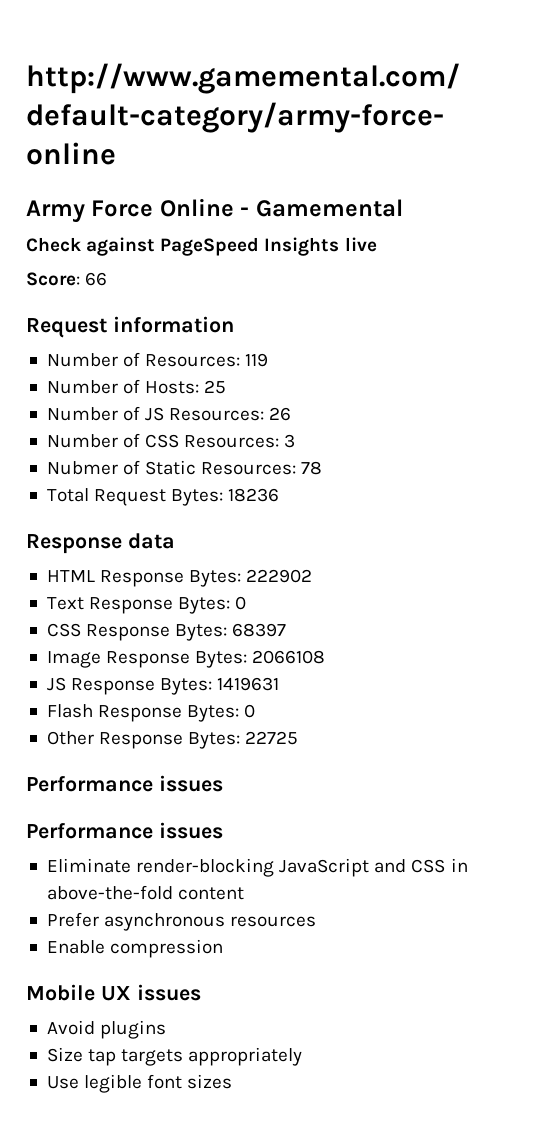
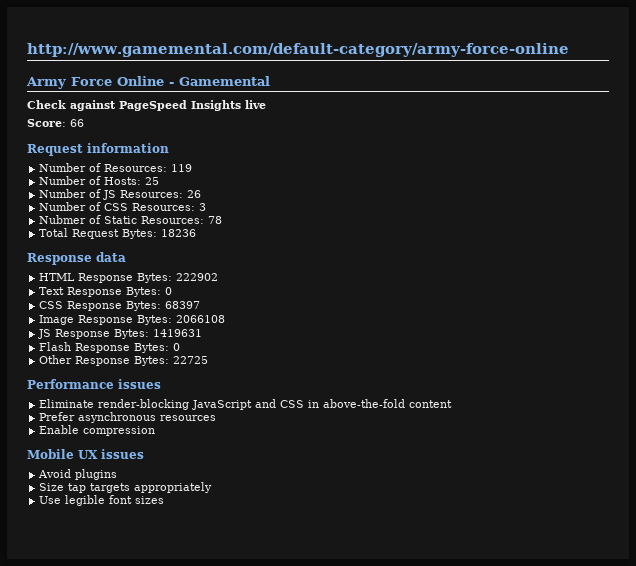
  Other Response Bytes: 22725
- Performance issues

